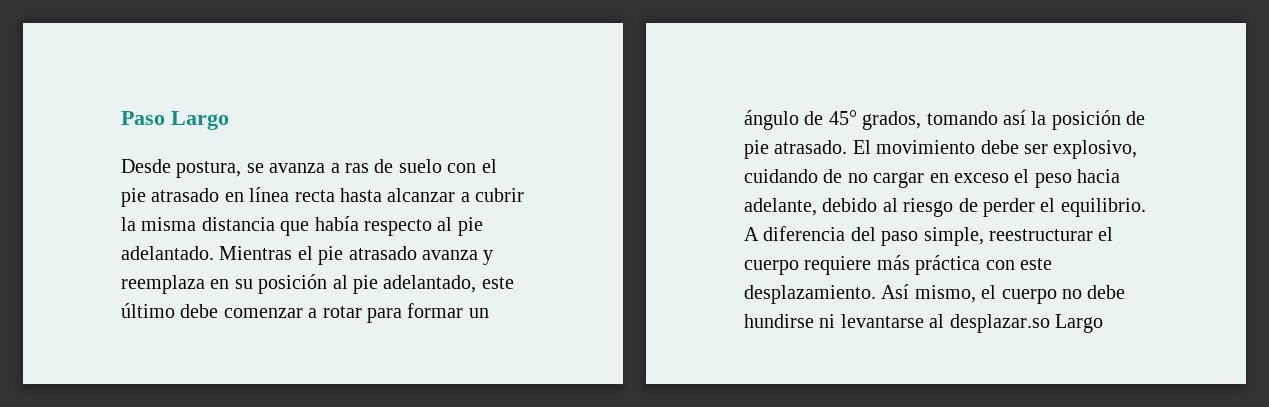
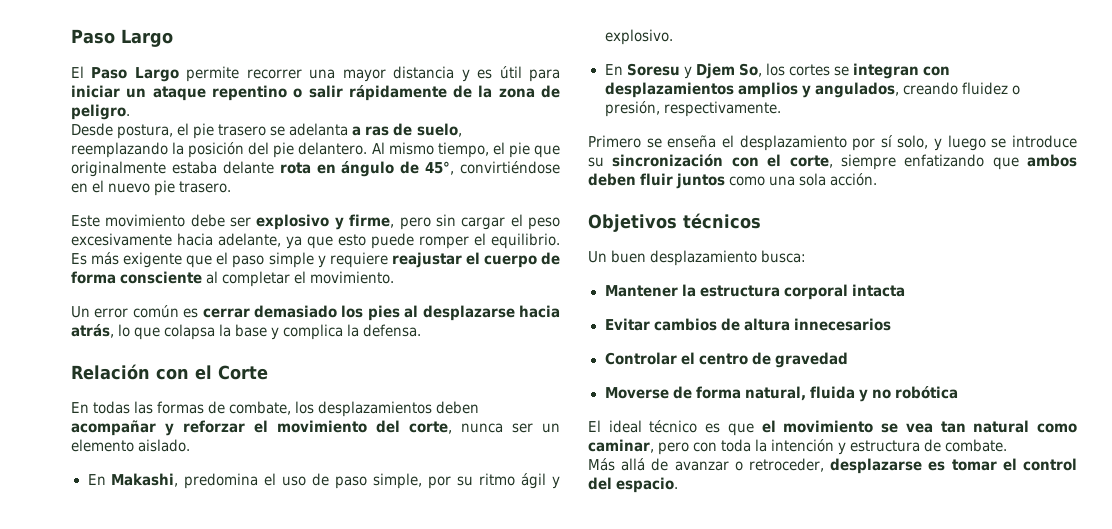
- Desde postura, se avanza a ras de suelo con el pie atrasado en línea recta hasta alcanzar a cubrir la misma distancia que había respecto al pie adelantado. Mientras el pie atrasado avanza y reemplaza en su posición al pie adelantado, este último debe comenzar a rotar para formar un ángulo de 45° grados, tomando así la posición de pie atrasado. El movimiento debe ser explosivo, cuidando de no cargar en exceso el peso hacia adelante, debido al riesgo de perder el equilibrio. A diferencia del paso simple, reestructurar el cuerpo requiere más práctica con este desplazamiento. Así mismo, el cuerpo no debe hundirse ni levantarse al desplazar.so Largo
+ El Paso Largo permite recorrer una mayor distancia y es útil para iniciar un ataque repentino o salir rápidamente de la zona de peligro.
+ Desde postura, el pie trasero se adelanta a ras de suelo, reemplazando la posición del pie delantero. Al mismo tiempo, el pie que originalmente estaba delante rota en ángulo de 45°, convirtiéndose en el nuevo pie trasero.
+ Este movimiento debe ser explosivo y firme, pero sin cargar el peso excesivamente hacia adelante, ya que esto puede romper el equilibrio. Es más exigente que el paso simple y requiere reajustar el cuerpo de forma consciente al completar el movimiento.
+ Un error común es cerrar demasiado los pies al desplazarse hacia atrás, lo que colapsa la base y complica la defensa.
+ Relación con el Corte
+ En todas las formas de combate, los desplazamientos deben acompañar y reforzar el movimiento del corte, nunca ser un elemento aislado.
+ En Makashi, predomina el uso de paso simple, por su ritmo ágil y explosivo.
+ En Soresu y Djem So, los cortes se integran con desplazamientos amplios y angulados, creando fluidez o presión, respectivamente.
+ Primero se enseña el desplazamiento por sí solo, y luego se introduce su sincronización con el corte, siempre enfatizando que ambos deben fluir juntos como una sola acción.
+ Objetivos técnicos
+ Un buen desplazamiento busca:
+ Mantener la estructura corporal intacta
+ Evitar cambios de altura innecesarios
+ Controlar el centro de gravedad
+ Moverse de forma natural, fluida y no robótica
+ El ideal técnico es que el movimiento se vea tan natural como caminar, pero con toda la intención y estructura de combate.
+ Más allá de avanzar o retroceder, desplazarse es tomar el control del espacio.

